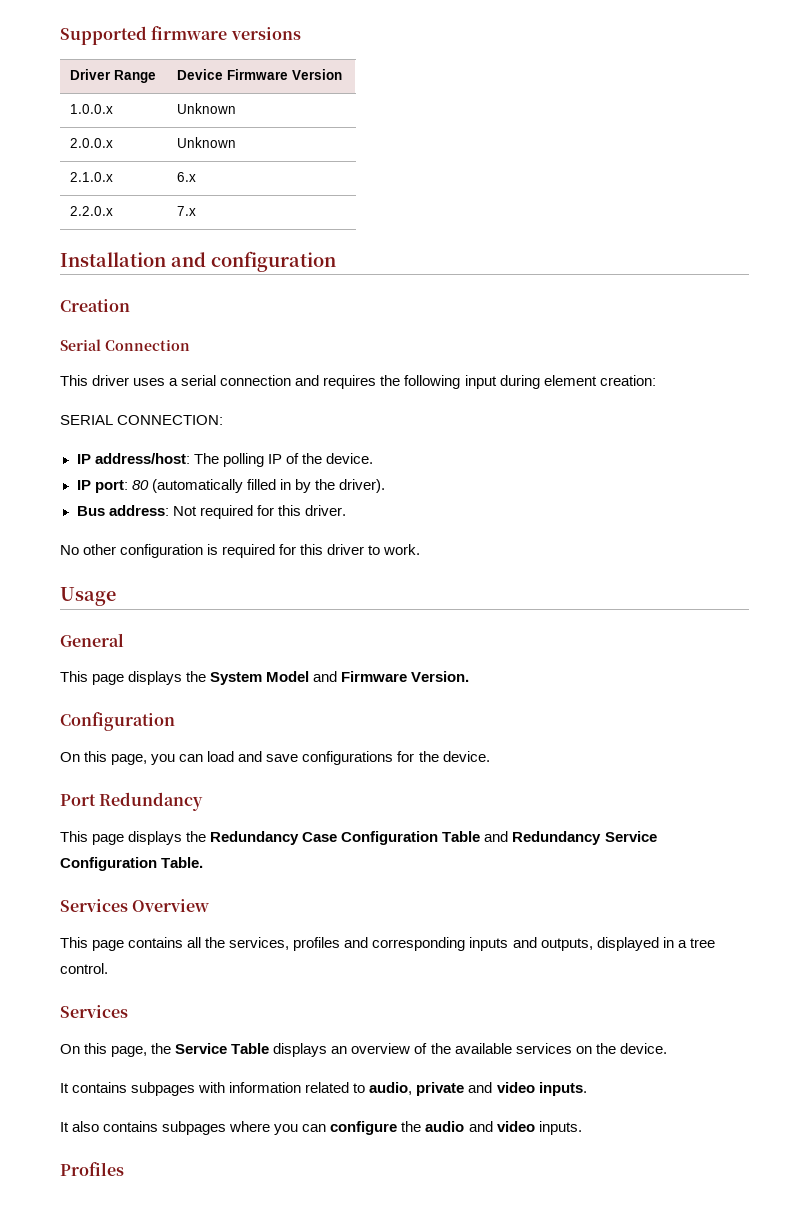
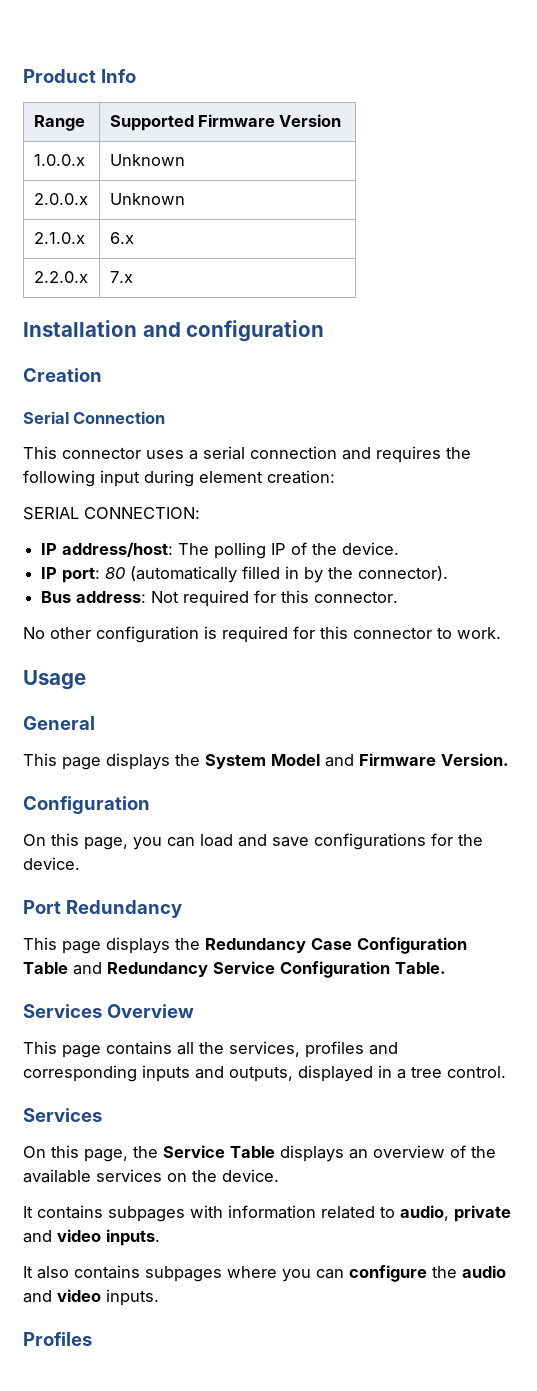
- Supported firmware versions
- Driver Range | Device Firmware Version
+ Product Info
+ Range | Supported Firmware Version
- This driver uses a serial connection and requires the following input during element creation:
+ This connector uses a serial connection and requires the following input during element creation:
- IP port: 80 (automatically filled in by the driver).
+ IP port: 80 (automatically filled in by the connector).
- Bus address: Not required for this driver.
+ Bus address: Not required for this connector.
- No other configuration is required for this driver to work.
+ No other configuration is required for this connector to work.

